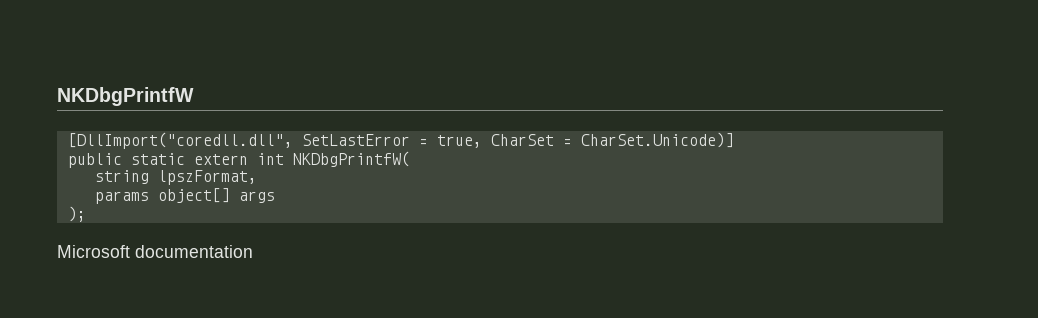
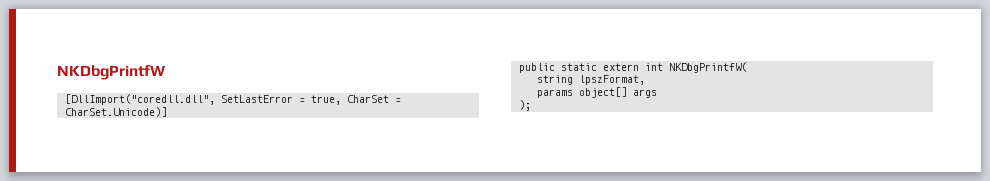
- Microsoft documentation

